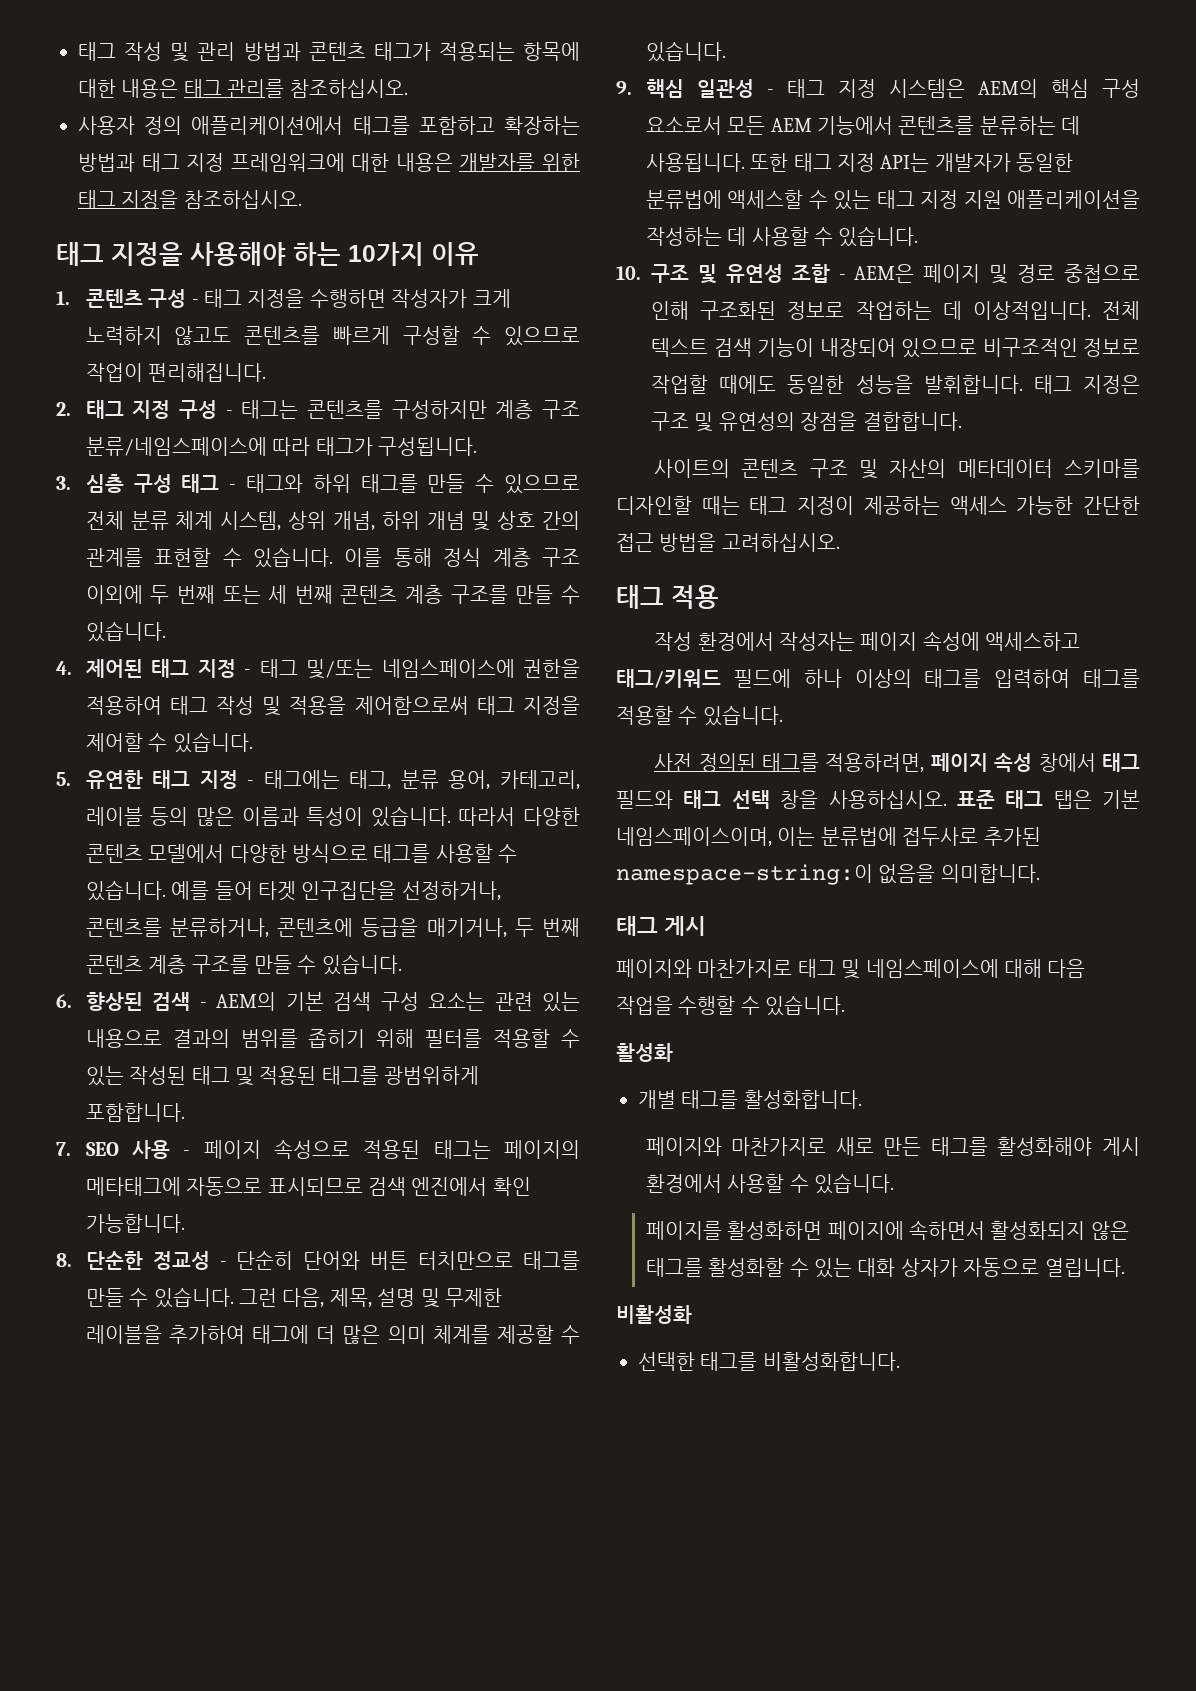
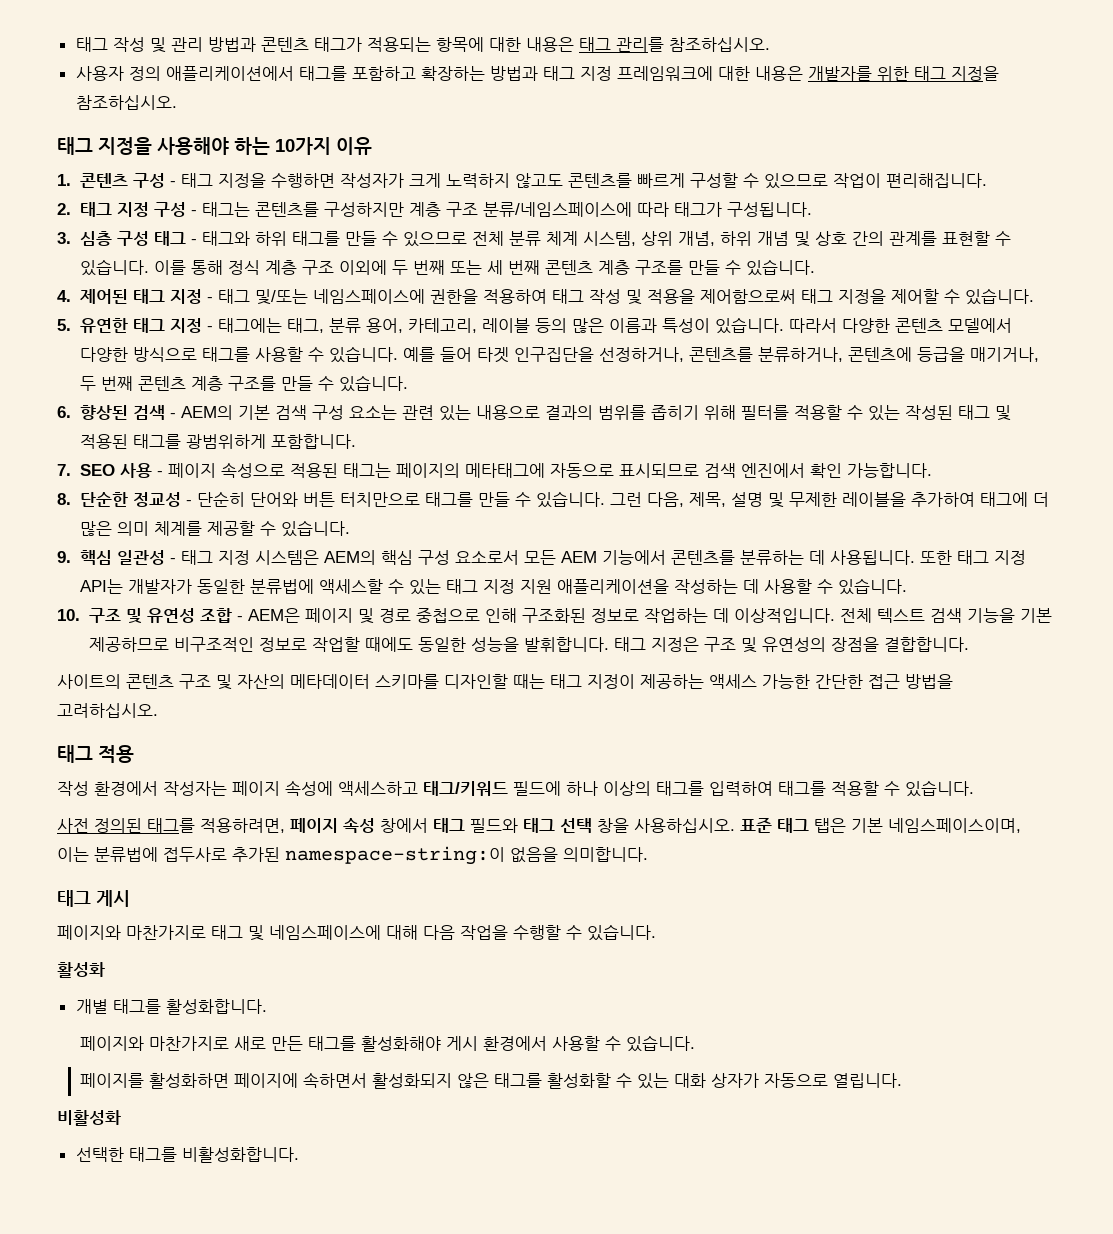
- 전체 텍스트 검색 기능이 내장되어 있으므로 비구조적인 정보로 작업할 때에도 동일한 성능을 발휘합니다.
+ 전체 텍스트 검색 기능을 기본 제공하므로 비구조적인 정보로 작업할 때에도 동일한 성능을 발휘합니다.

